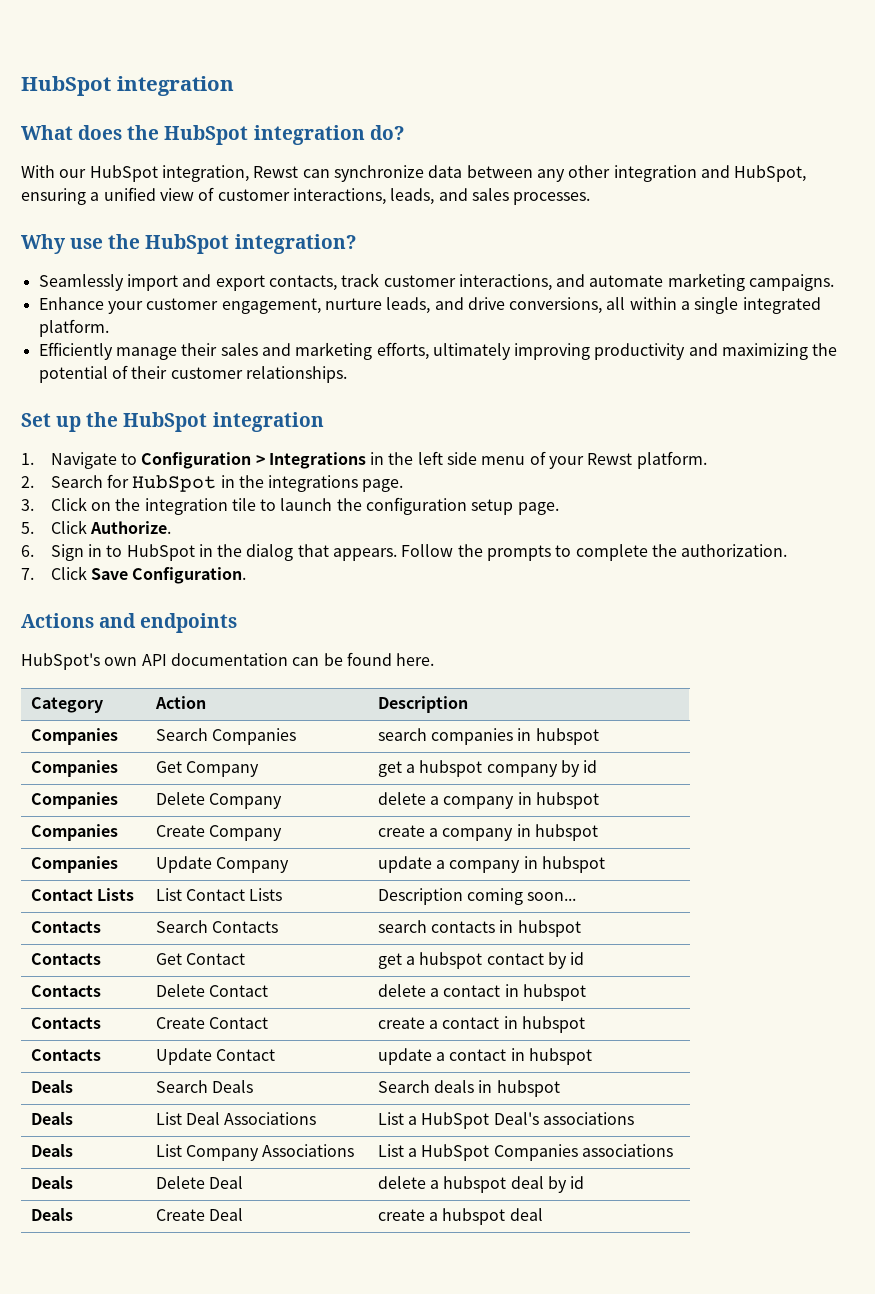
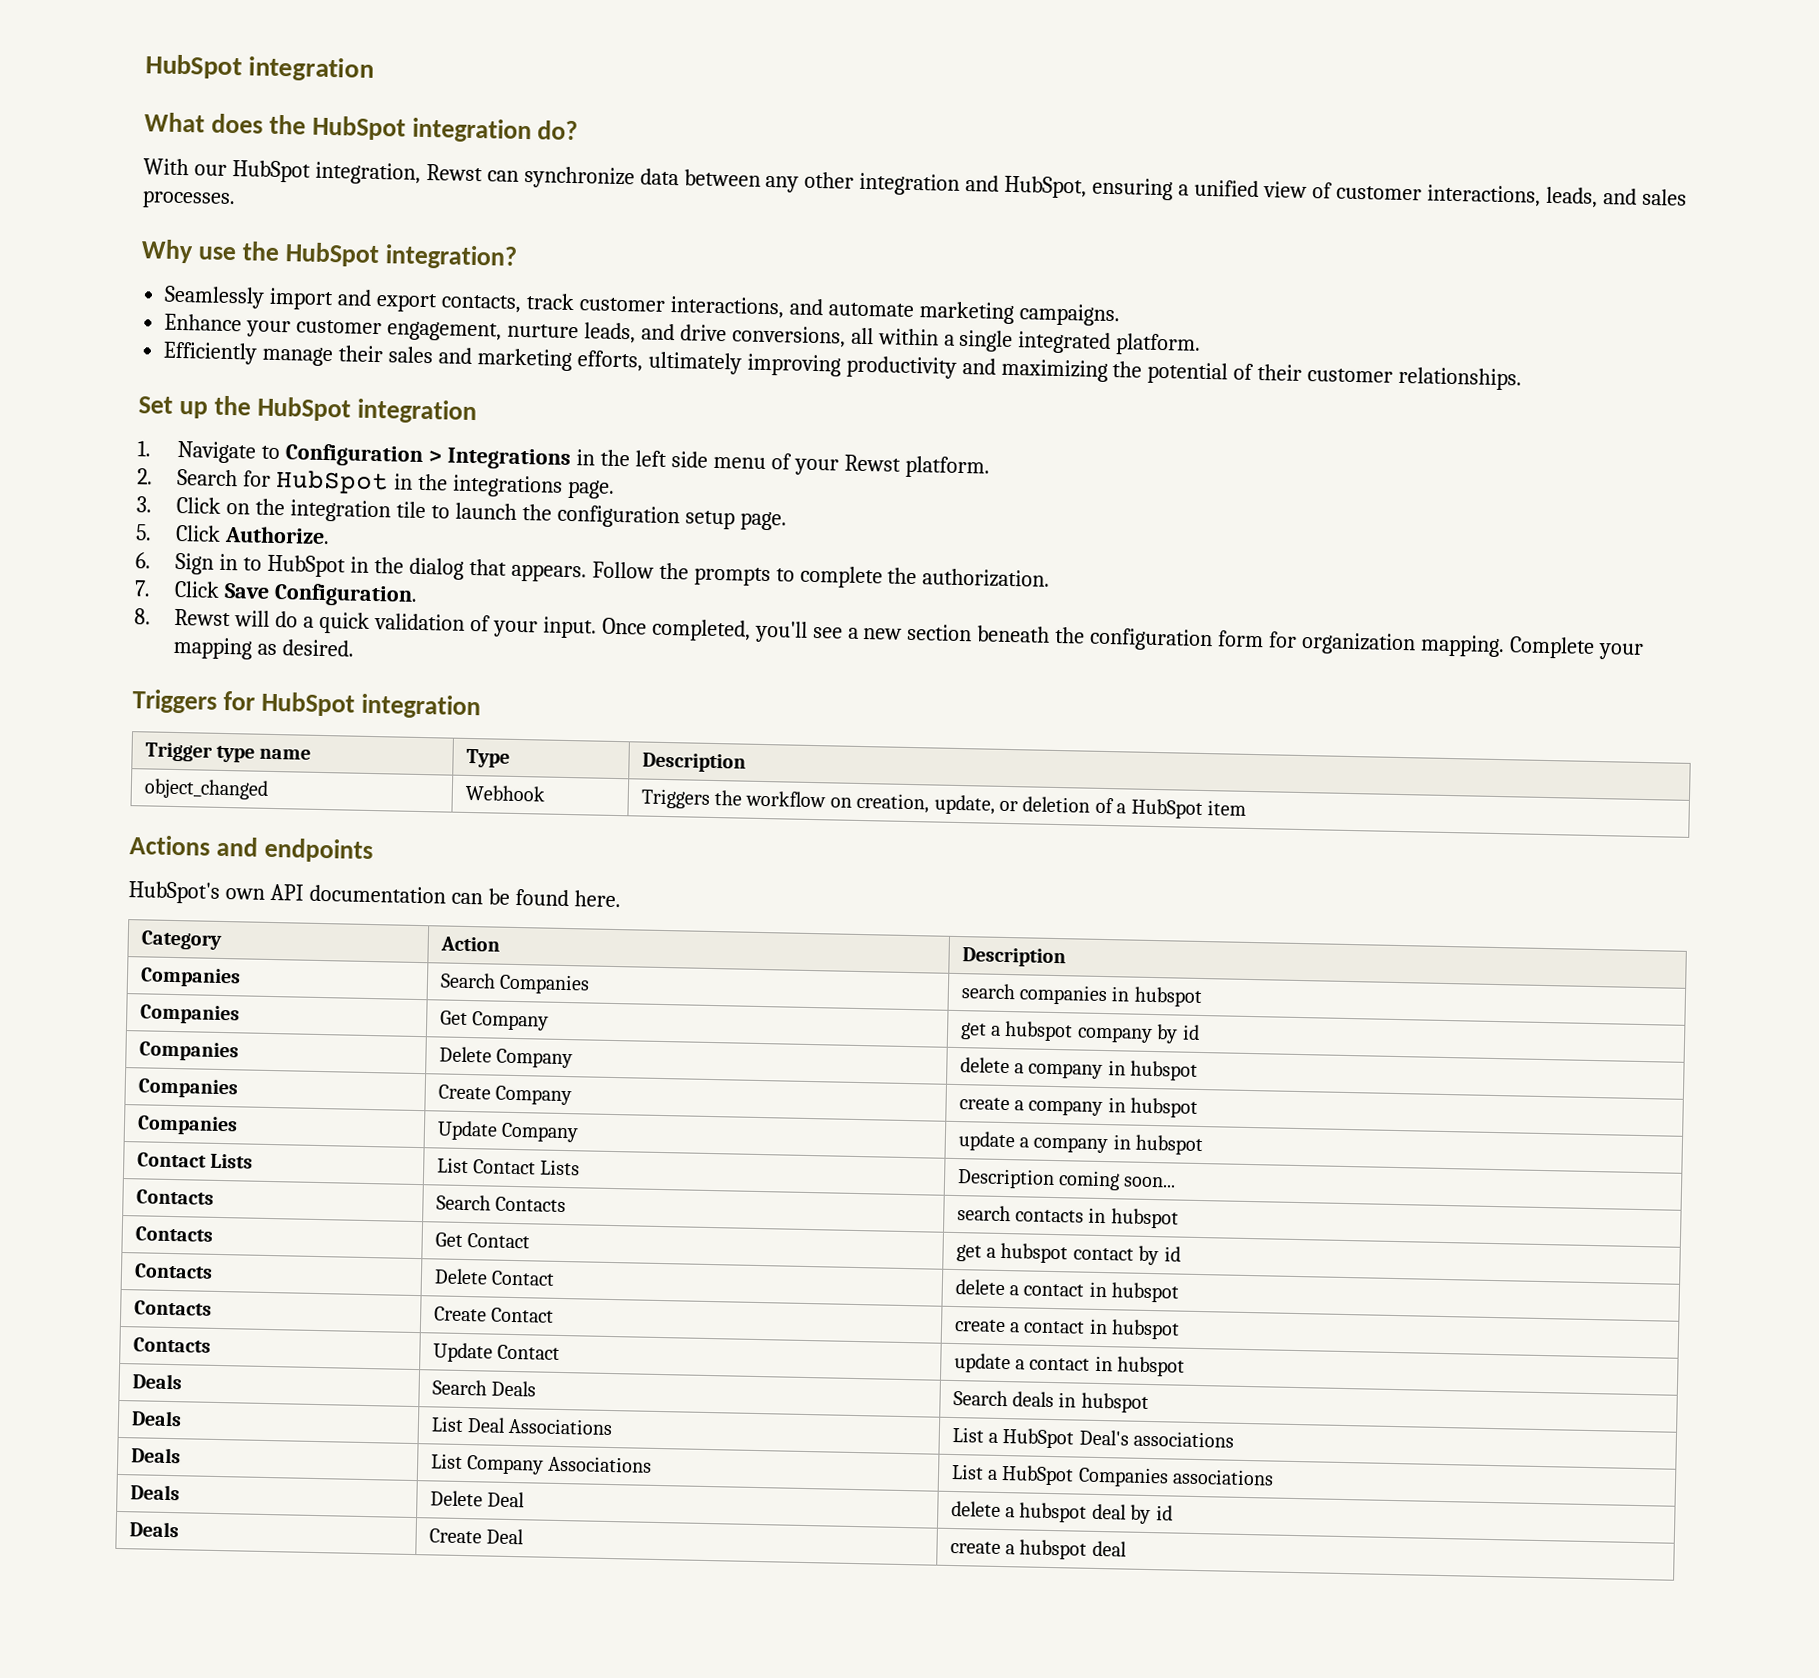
+ 8. Rewst will do a quick validation of your input. Once completed, you'll see a new section beneath the configuration form for organization mapping. Complete your mapping as desired.
+ Triggers for HubSpot integration
+ Trigger type name | Type | Description
+ object_changed | Webhook | Triggers the workflow on creation, update, or deletion of a HubSpot item

